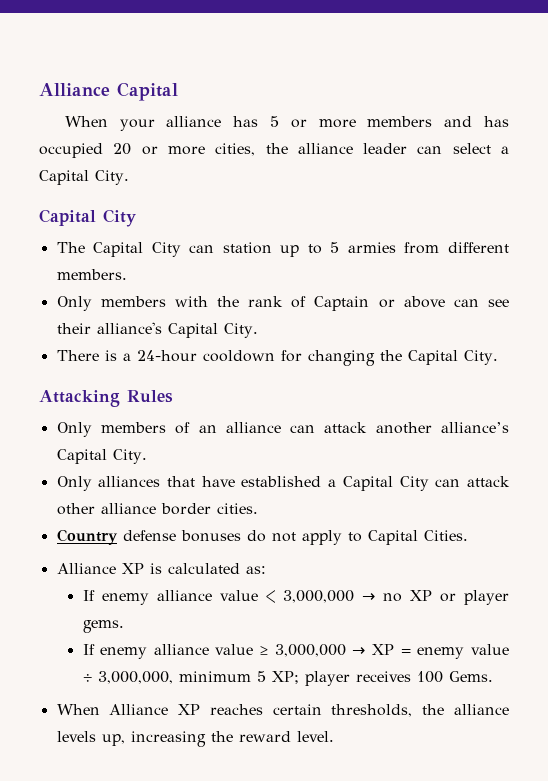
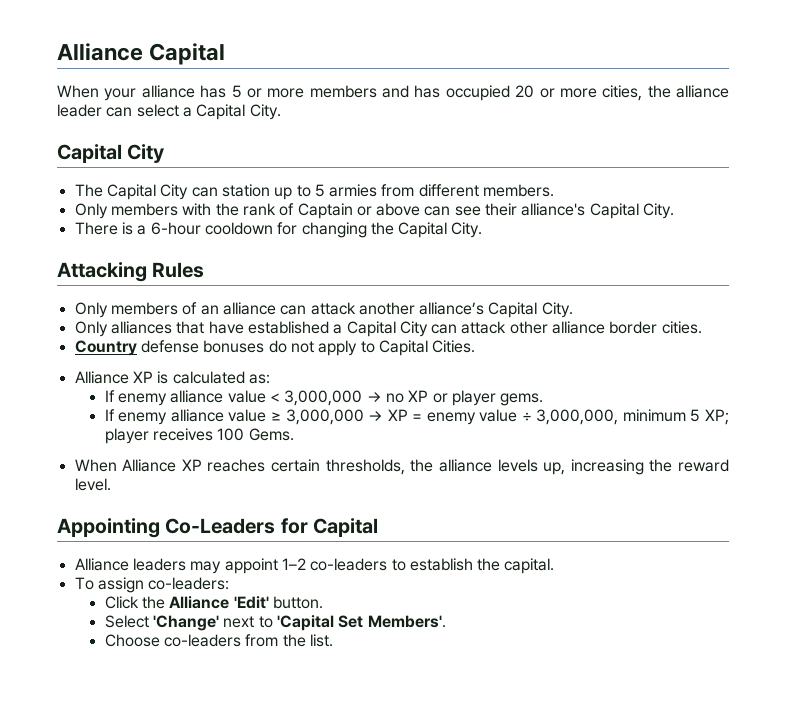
- There is a 24-hour cooldown for changing the Capital City.
+ There is a 6-hour cooldown for changing the Capital City.
+ Appointing Co-Leaders for Capital
+ Alliance leaders may appoint 1–2 co-leaders to establish the capital.
+ To assign co-leaders:
+ Click the Alliance 'Edit' button.
+ Select 'Change' next to 'Capital Set Members'.
+ Choose co-leaders from the list.

